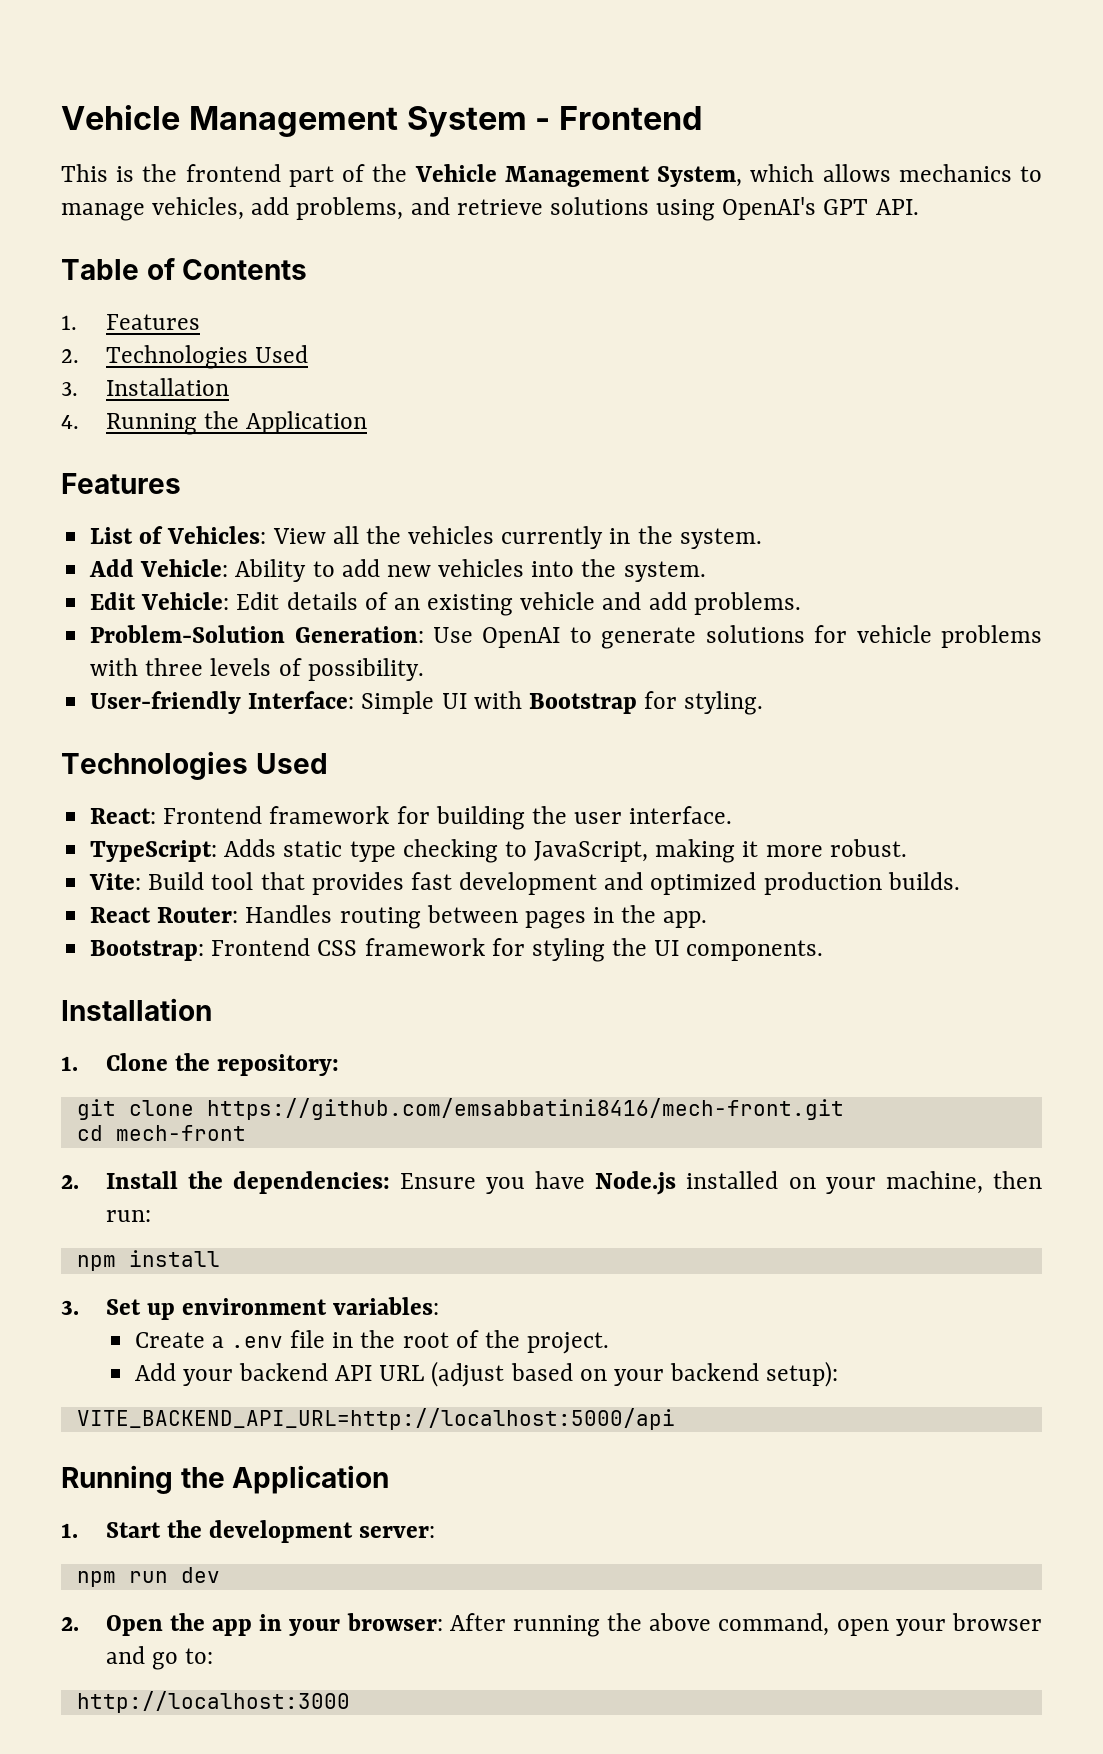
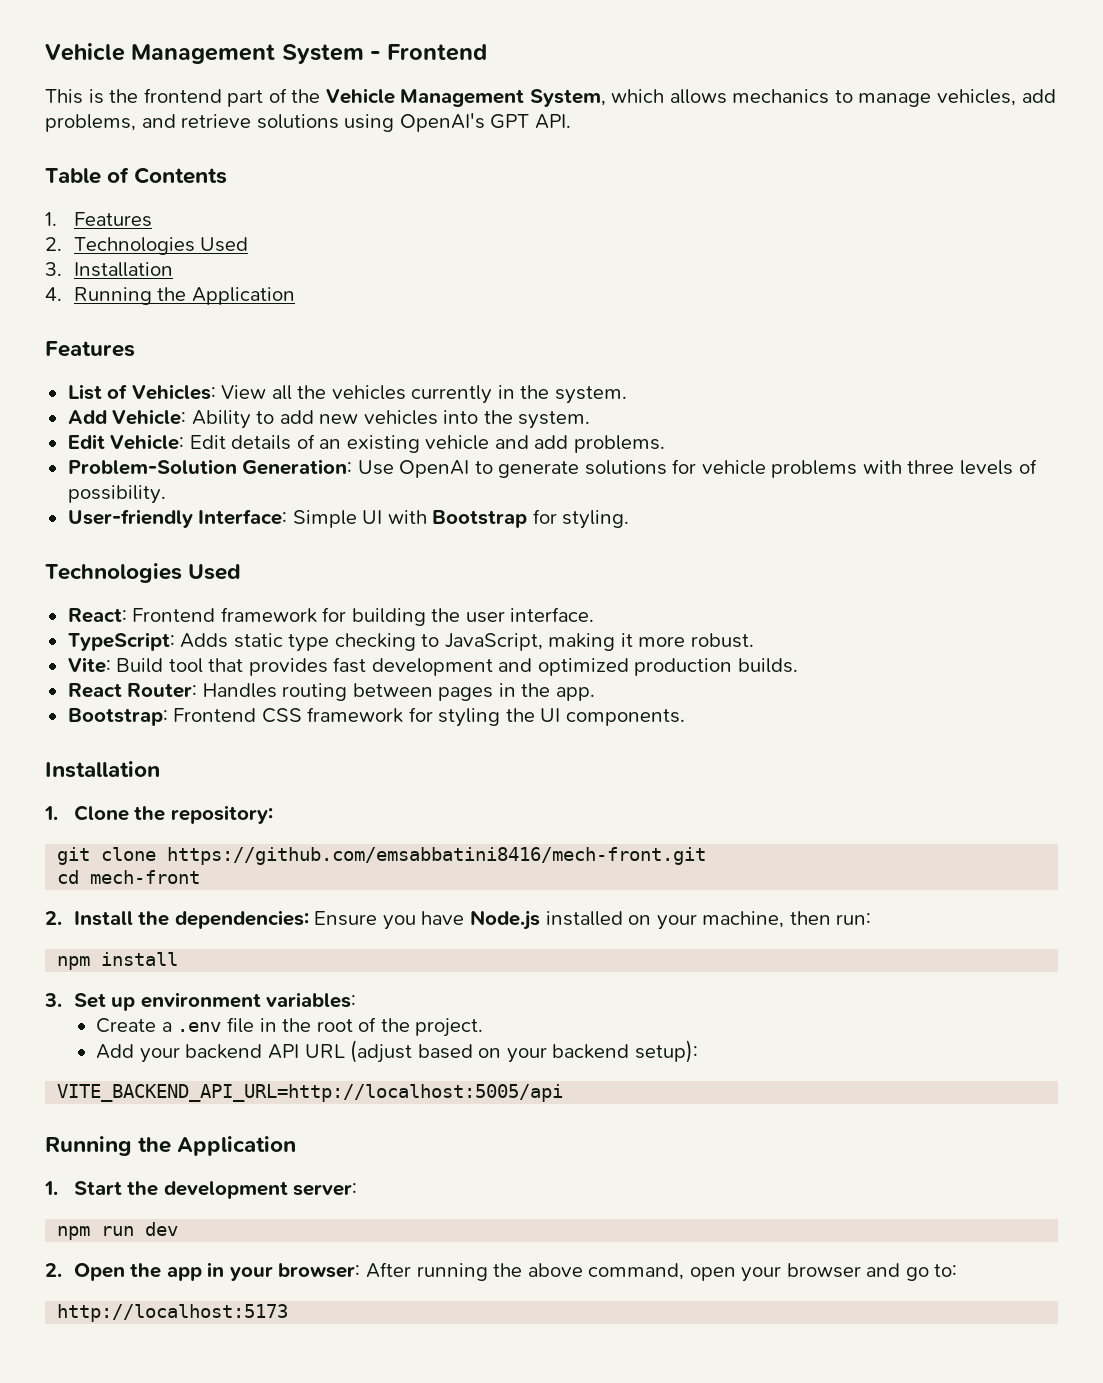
- VITE_BACKEND_API_URL=http://localhost:5000/api
+ VITE_BACKEND_API_URL=http://localhost:5005/api
- http://localhost:3000
+ http://localhost:5173

